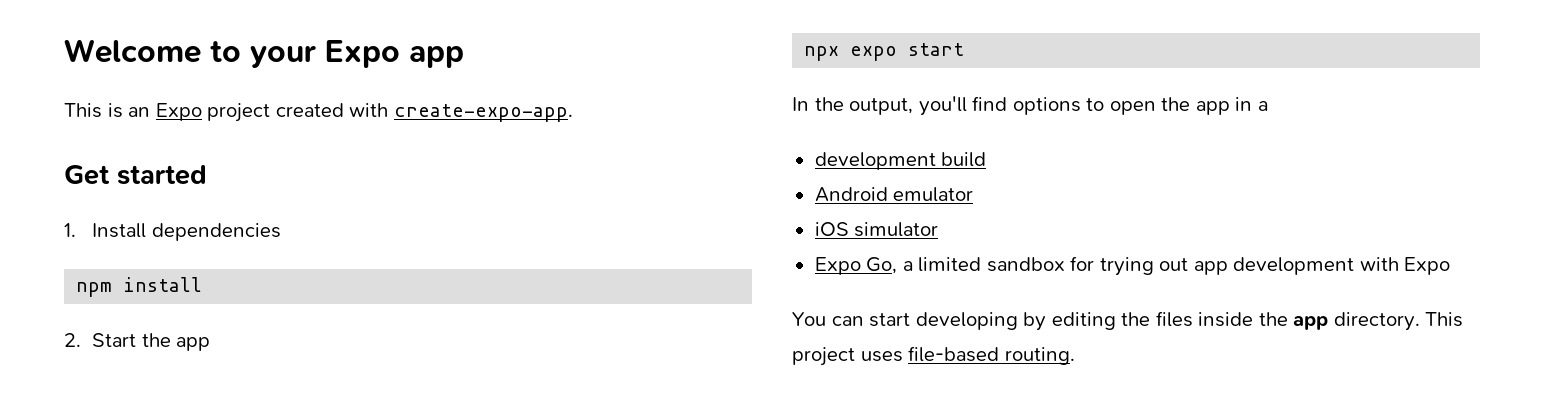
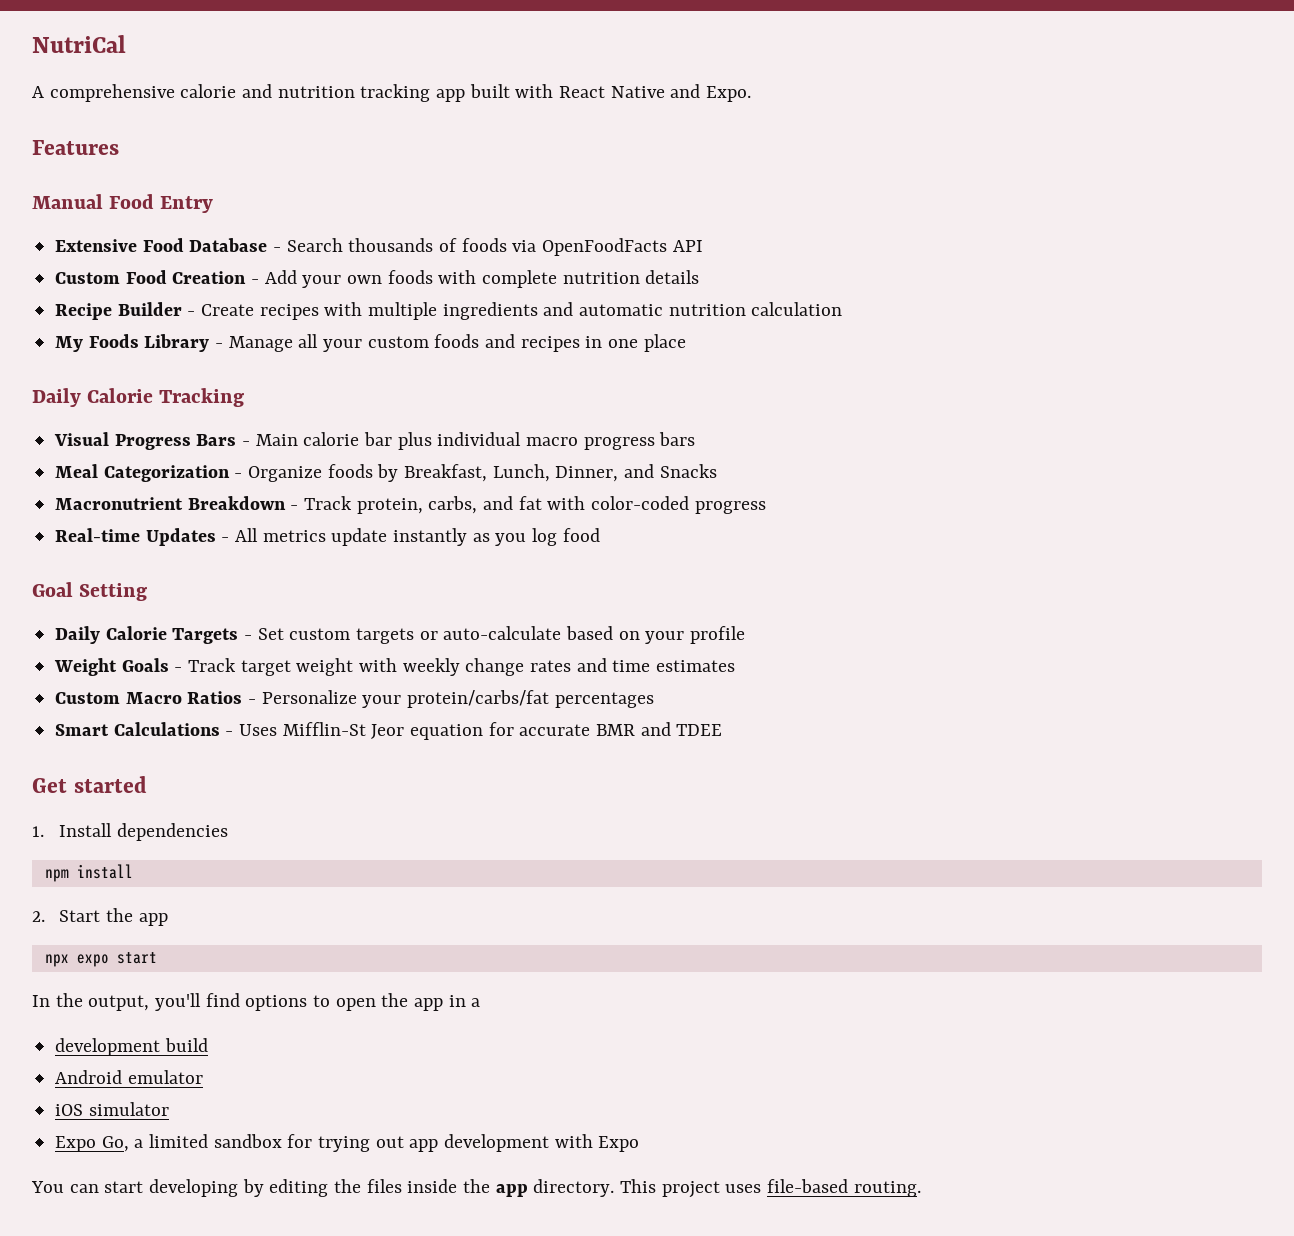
- Welcome to your Expo app
- This is an Expo project created with create-expo-app.
+ NutriCal
+ A comprehensive calorie and nutrition tracking app built with React Native and Expo.
+ Features
+ Manual Food Entry
+ Extensive Food Database - Search thousands of foods via OpenFoodFacts API
+ Custom Food Creation - Add your own foods with complete nutrition details
+ Recipe Builder - Create recipes with multiple ingredients and automatic nutrition calculation
+ My Foods Library - Manage all your custom foods and recipes in one place
+ Daily Calorie Tracking
+ Visual Progress Bars - Main calorie bar plus individual macro progress bars
+ Meal Categorization - Organize foods by Breakfast, Lunch, Dinner, and Snacks
+ Macronutrient Breakdown - Track protein, carbs, and fat with color-coded progress
+ Real-time Updates - All metrics update instantly as you log food
+ Goal Setting
+ Daily Calorie Targets - Set custom targets or auto-calculate based on your profile
+ Weight Goals - Track target weight with weekly change rates and time estimates
+ Custom Macro Ratios - Personalize your protein/carbs/fat percentages
+ Smart Calculations - Uses Mifflin-St Jeor equation for accurate BMR and TDEE

